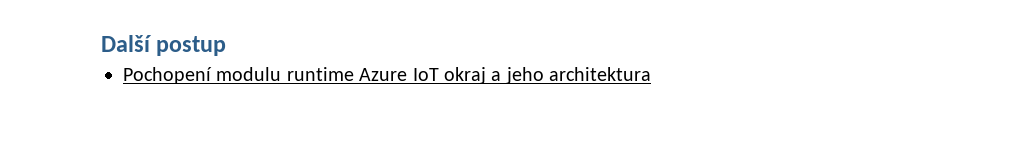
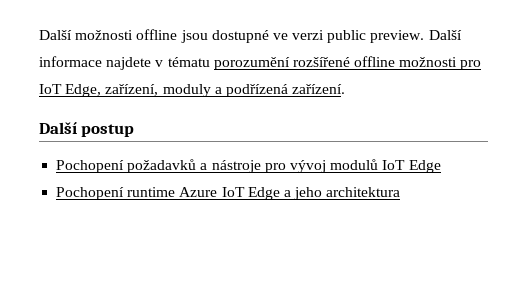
+ Další možnosti offline jsou dostupné ve verzi public preview. Další informace najdete v tématu porozumění rozšířené offline možnosti pro IoT Edge, zařízení, moduly a podřízená zařízení.
  Další postup
- Pochopení modulu runtime Azure IoT okraj a jeho architektura
+ Pochopení požadavků a nástroje pro vývoj modulů IoT Edge
+ Pochopení runtime Azure IoT Edge a jeho architektura

